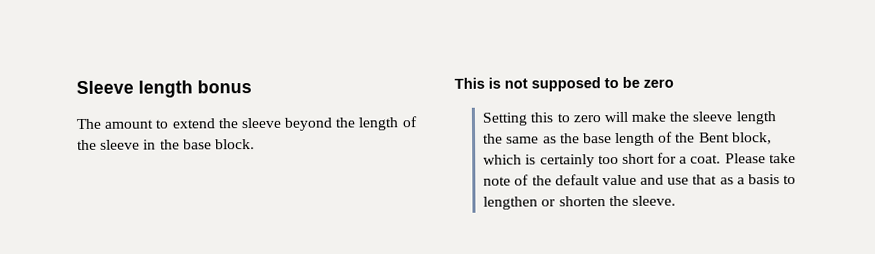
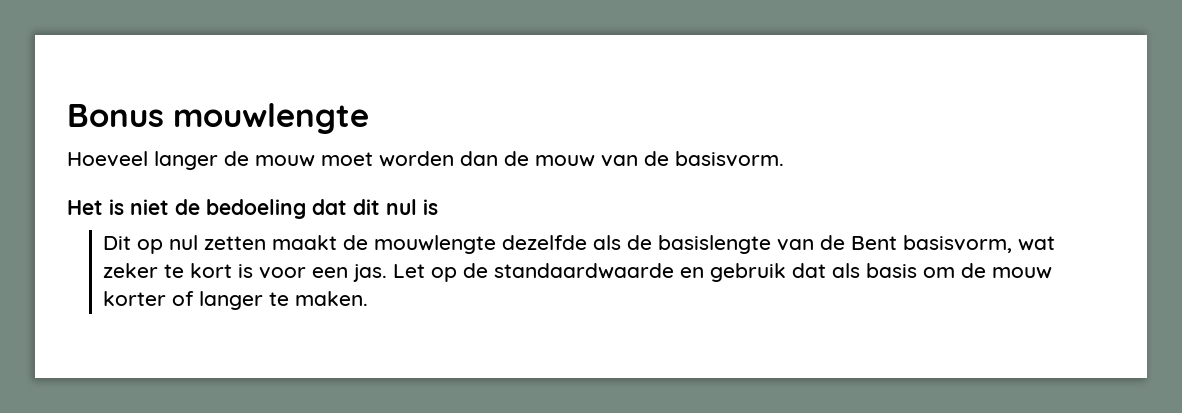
- Sleeve length bonus
- The amount to extend the sleeve beyond the length of the sleeve in the base block.
- This is not supposed to be zero
- Setting this to zero will make the sleeve length the same as the base length of the Bent block, which is certainly too short for a coat. Please take note of the default value and use that as a basis to lengthen or shorten the sleeve.
+ Bonus mouwlengte
+ Hoeveel langer de mouw moet worden dan de mouw van de basisvorm.
+ Het is niet de bedoeling dat dit nul is
+ Dit op nul zetten maakt de mouwlengte dezelfde als de basislengte van de Bent basisvorm, wat zeker te kort is voor een jas. Let op de standaardwaarde en gebruik dat als basis om de mouw korter of langer te maken.

